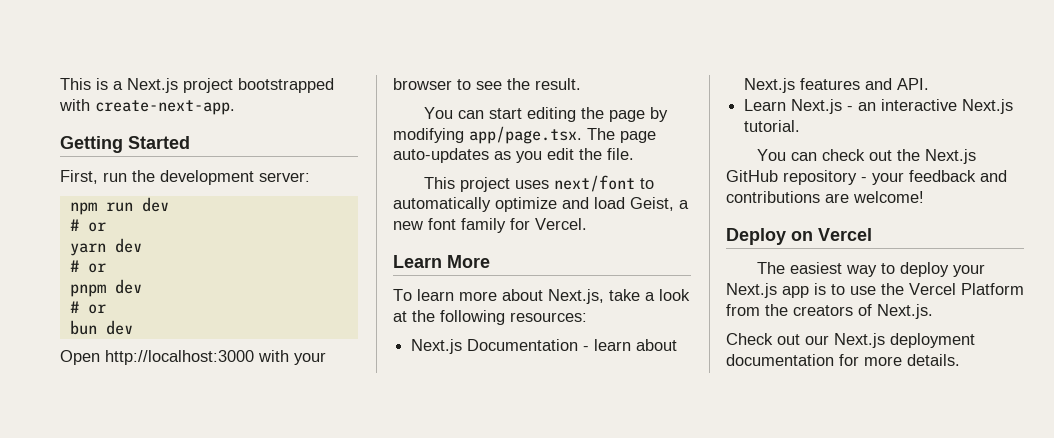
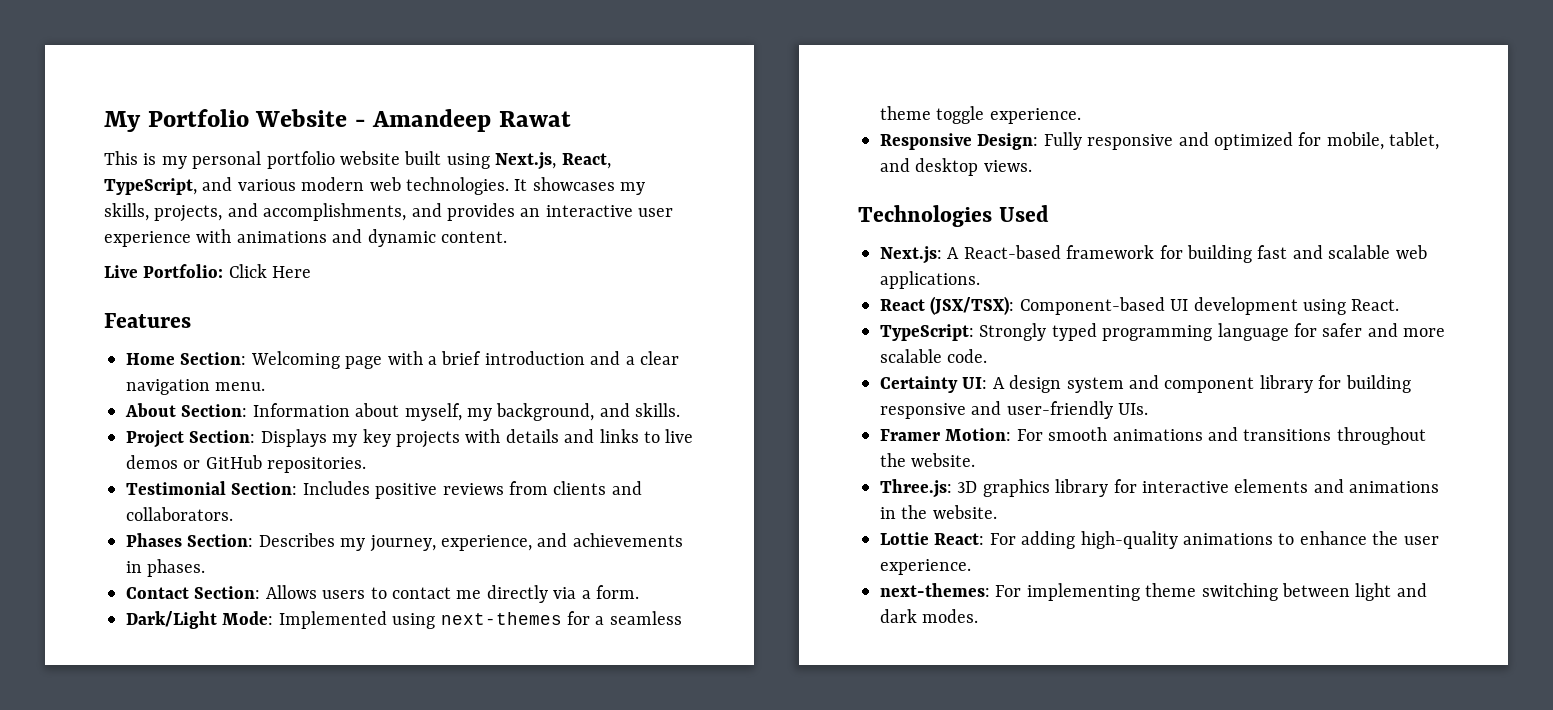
- This is a Next.js project bootstrapped with create-next-app.
- Getting Started
- First, run the development server:
- npm run dev
- # or
- yarn dev
- # or
- pnpm dev
- # or
- bun dev
- Open http://localhost:3000 with your browser to see the result.
- You can start editing the page by modifying app/page.tsx. The page auto-updates as you edit the file.
- This project uses next/font to automatically optimize and load Geist, a new font family for Vercel.
- Learn More
- To learn more about Next.js, take a look at the following resources:
- Next.js Documentation - learn about Next.js features and API.
- Learn Next.js - an interactive Next.js tutorial.
- You can check out the Next.js GitHub repository - your feedback and contributions are welcome!
- Deploy on Vercel
- The easiest way to deploy your Next.js app is to use the Vercel Platform from the creators of Next.js.
- Check out our Next.js deployment documentation for more details.
+ My Portfolio Website - Amandeep Rawat
+ This is my personal portfolio website built using Next.js, React, TypeScript, and various modern web technologies. It showcases my skills, projects, and accomplishments, and provides an interactive user experience with animations and dynamic content.
+ Live Portfolio: Click Here
+ Features
+ Home Section: Welcoming page with a brief introduction and a clear navigation menu.
+ About Section: Information about myself, my background, and skills.
+ Project Section: Displays my key projects with details and links to live demos or GitHub repositories.
+ Testimonial Section: Includes positive reviews from clients and collaborators.
+ Phases Section: Describes my journey, experience, and achievements in phases.
+ Contact Section: Allows users to contact me directly via a form.
+ Dark/Light Mode: Implemented using next-themes for a seamless theme toggle experience.
+ Responsive Design: Fully responsive and optimized for mobile, tablet, and desktop views.
+ Technologies Used
+ Next.js: A React-based framework for building fast and scalable web applications.
+ React (JSX/TSX): Component-based UI development using React.
+ TypeScript: Strongly typed programming language for safer and more scalable code.
+ Certainty UI: A design system and component library for building responsive and user-friendly UIs.
+ Framer Motion: For smooth animations and transitions throughout the website.
+ Three.js: 3D graphics library for interactive elements and animations in the website.
+ Lottie React: For adding high-quality animations to enhance the user experience.
+ next-themes: For implementing theme switching between light and dark modes.

